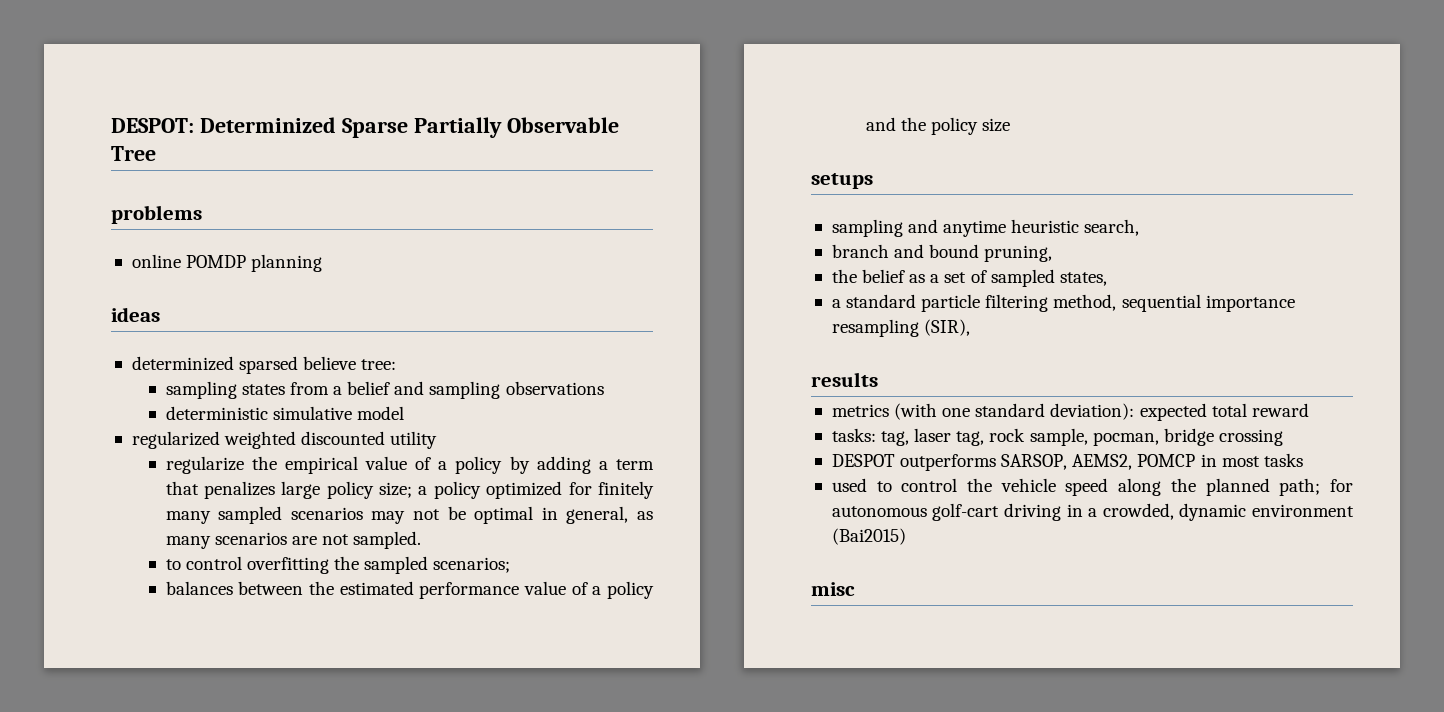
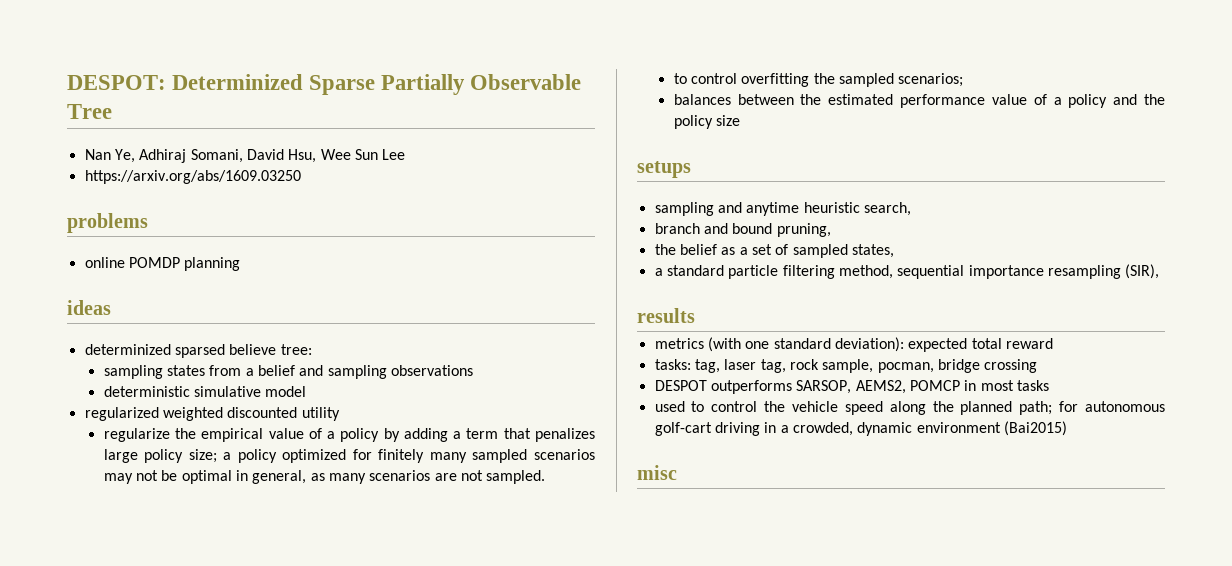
+ Nan Ye, Adhiraj Somani, David Hsu, Wee Sun Lee
+ https://arxiv.org/abs/1609.03250

